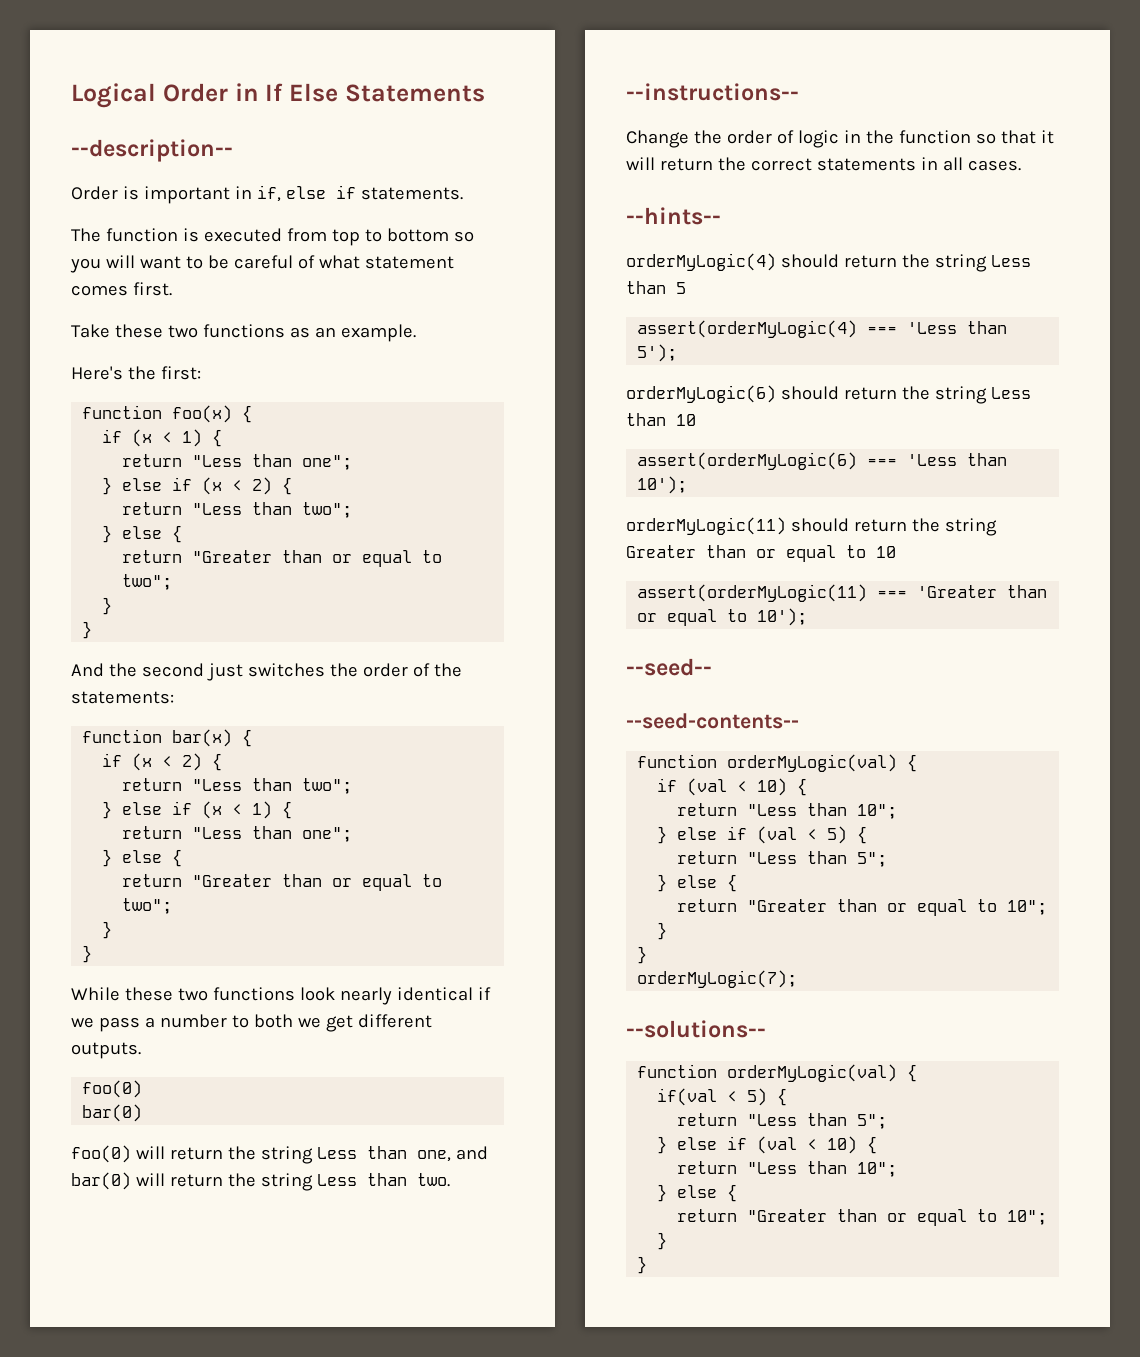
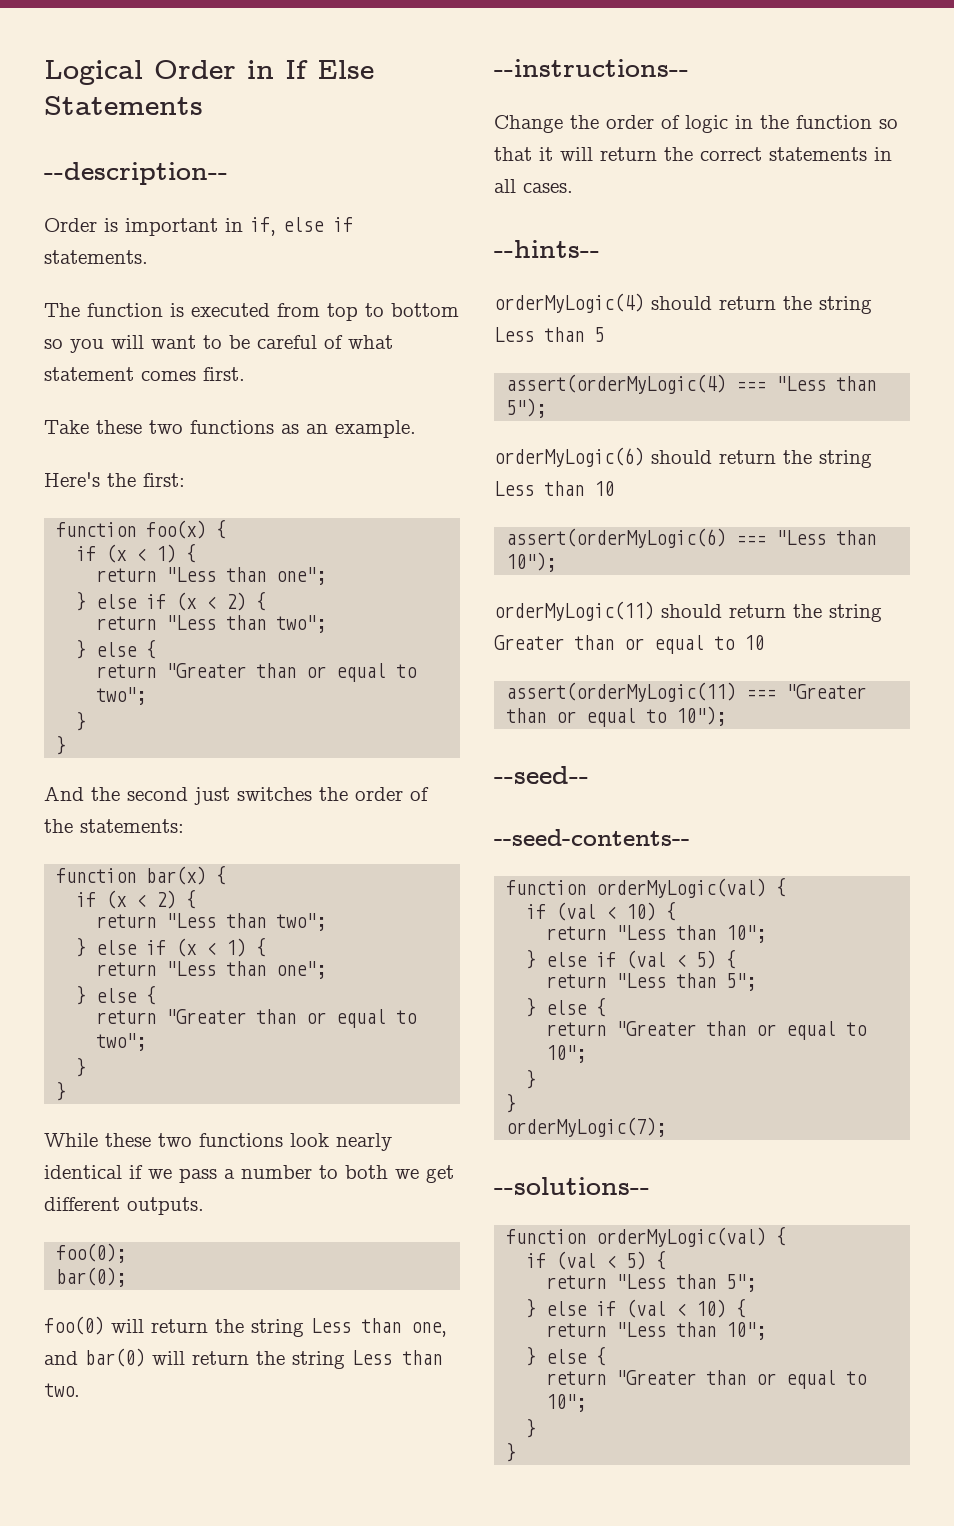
  While these two functions look nearly identical if we pass a number to both we get different outputs.
- foo(0)
- bar(0)
+ foo(0);
+ bar(0);
- assert(orderMyLogic(4) === 'Less than 5');
+ assert(orderMyLogic(4) === "Less than 5");
- assert(orderMyLogic(6) === 'Less than 10');
+ assert(orderMyLogic(6) === "Less than 10");
- assert(orderMyLogic(11) === 'Greater than or equal to 10');
+ assert(orderMyLogic(11) === "Greater than or equal to 10");
  --solutions--
  function orderMyLogic(val) {
- if(val < 5) {
+ if (val < 5) {

